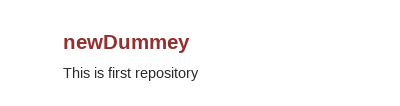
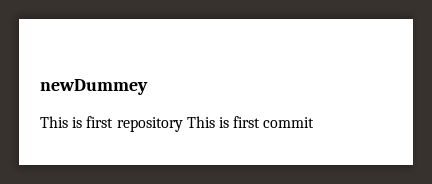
- This is first repository
+ This is first repository This is first commit

